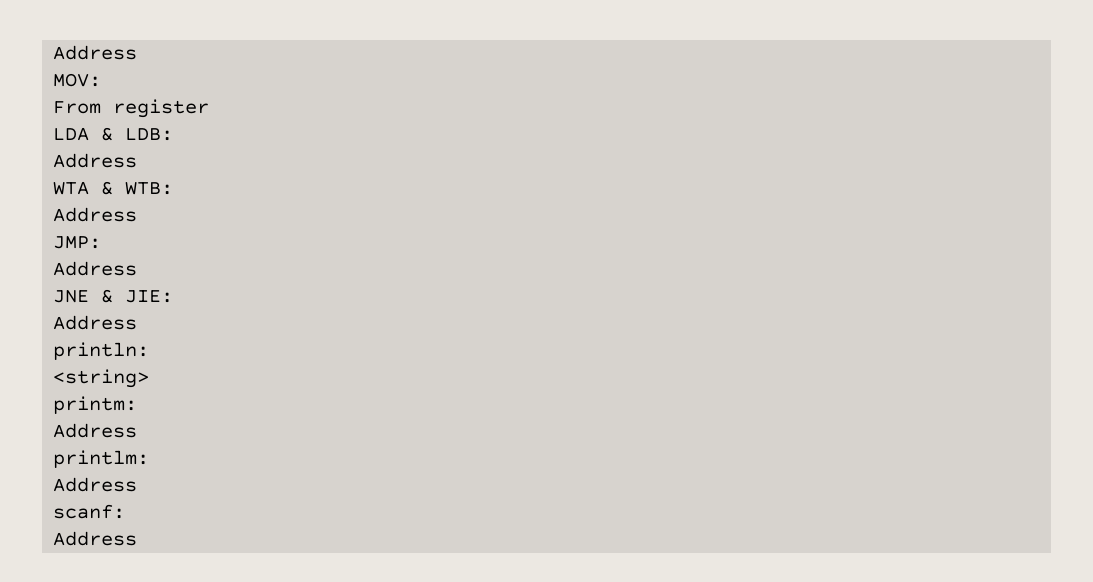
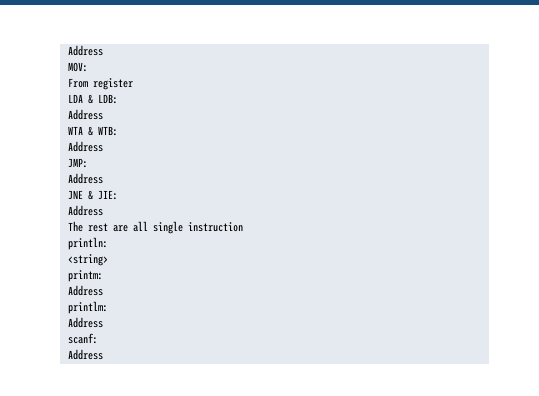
+ The rest are all single instruction

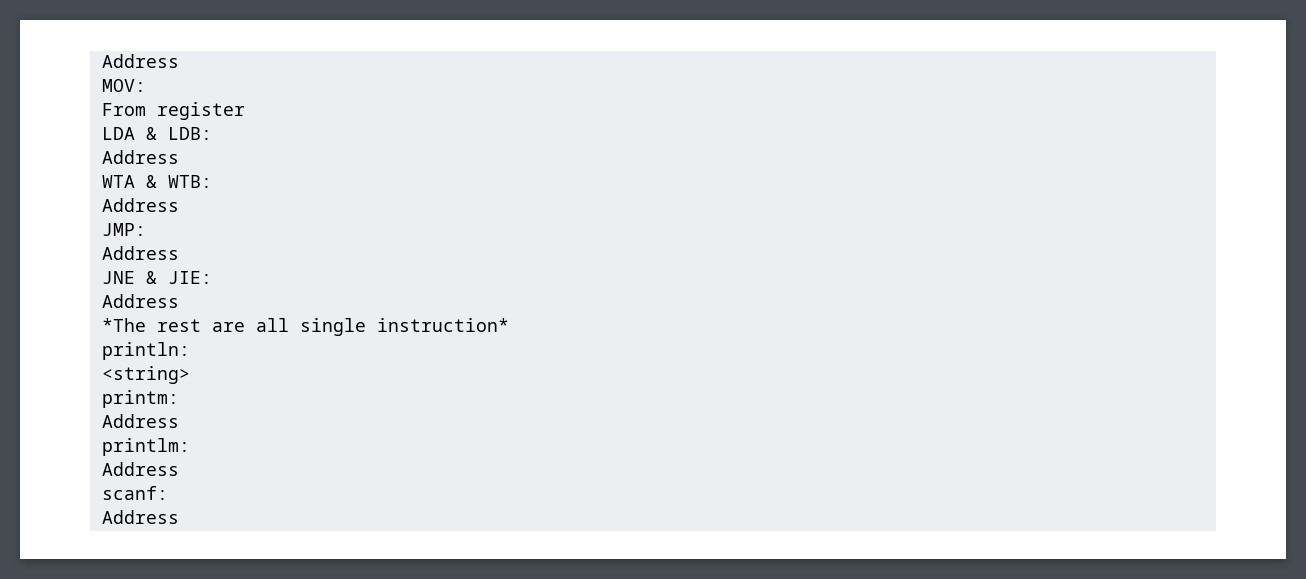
- The rest are all single instruction
+ *The rest are all single instruction*

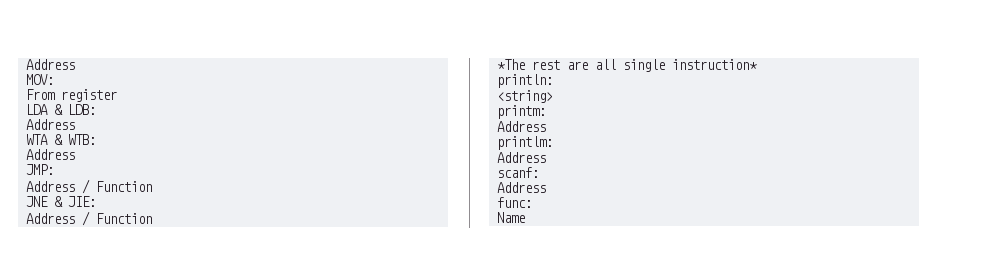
  JMP:
- Address
+ Address / Function
  JNE & JIE:
- Address
+ Address / Function
+ func:
+ Name

